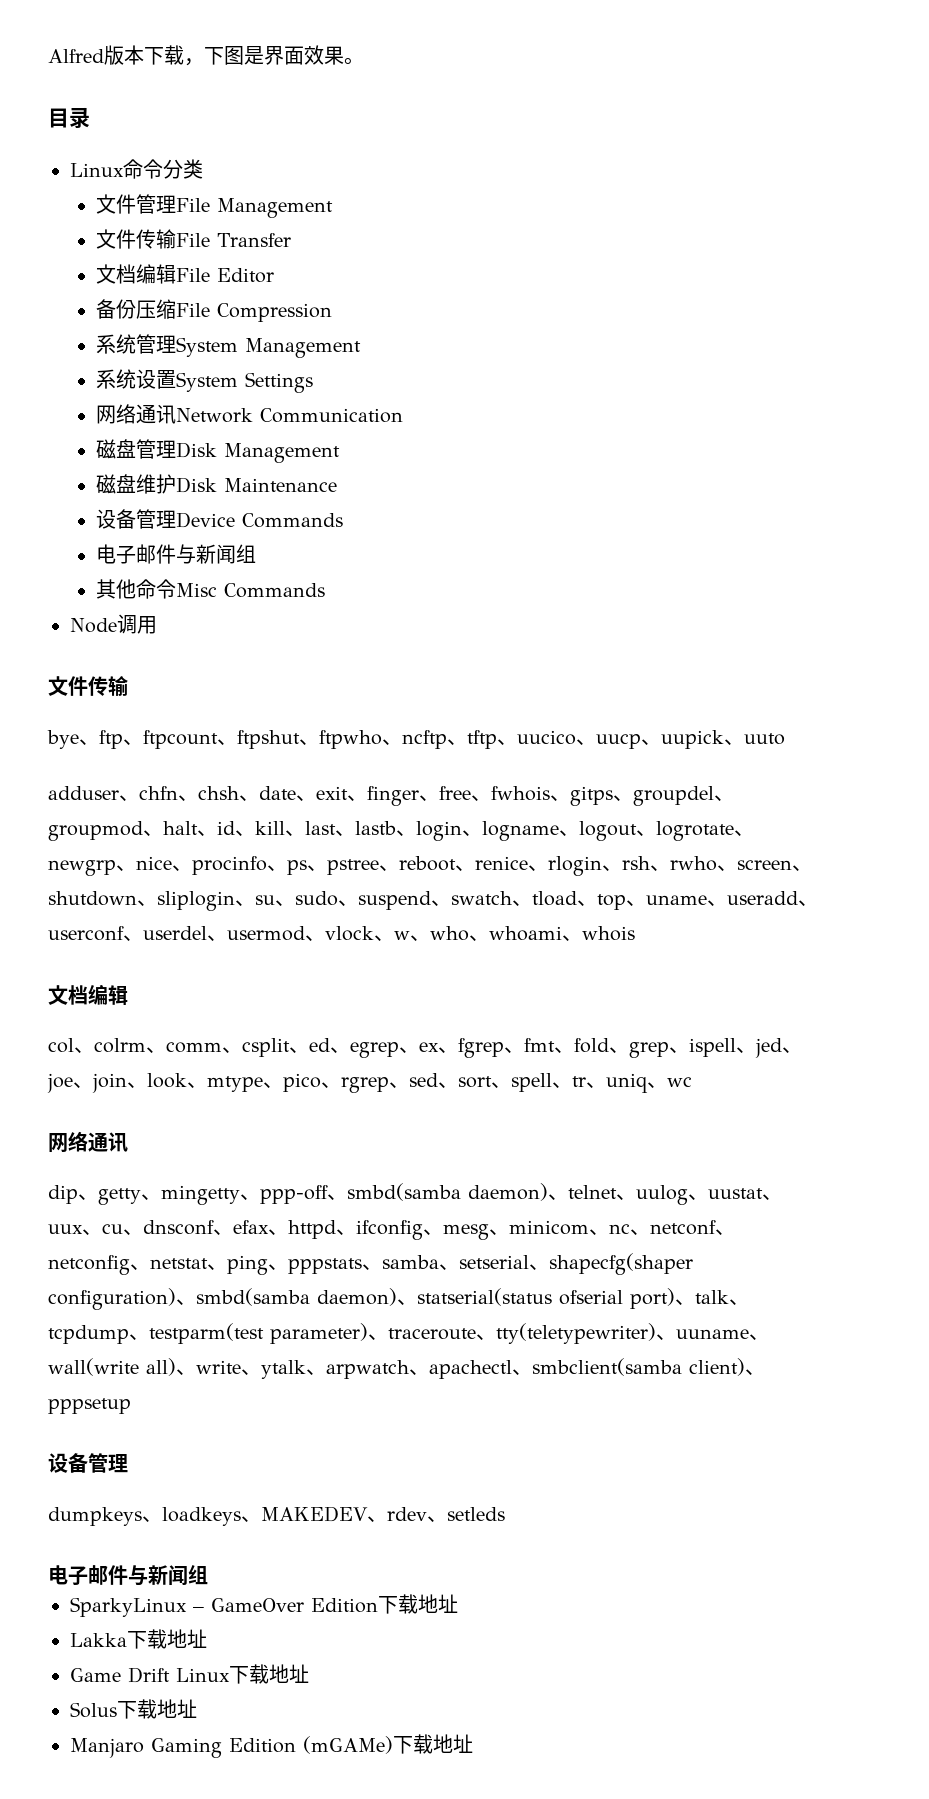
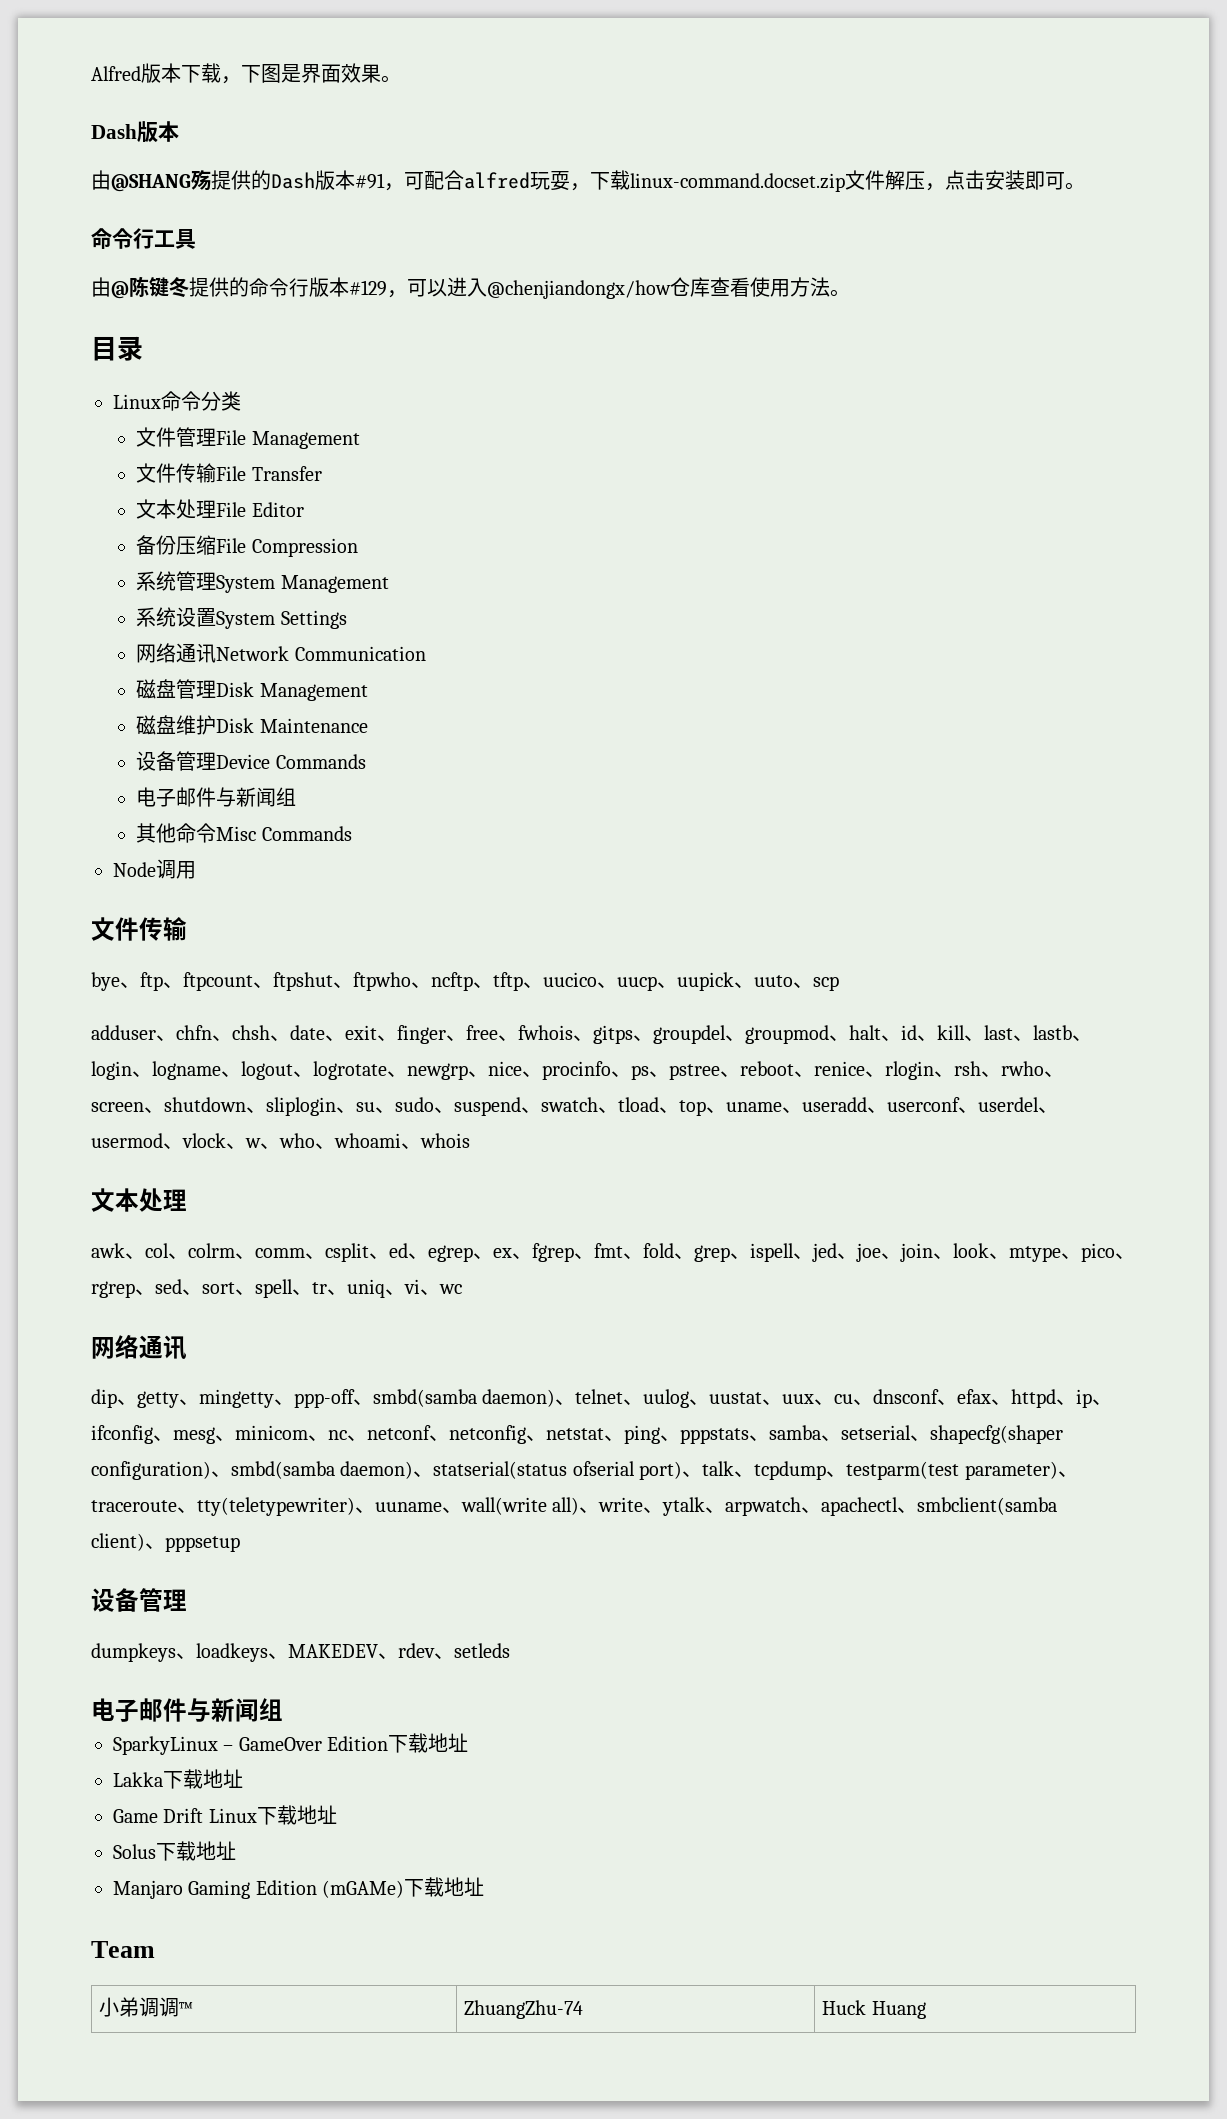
  Alfred版本下载，下图是界面效果。
+ Dash版本
+ 由@SHANG殇提供的Dash版本#91，可配合alfred玩耍，下载linux-command.docset.zip文件解压，点击安装即可。
+ 命令行工具
+ 由@陈键冬提供的命令行版本#129，可以进入@chenjiandongx/how仓库查看使用方法。
- 文档编辑File Editor
+ 文本处理File Editor
- bye、ftp、ftpcount、ftpshut、ftpwho、ncftp、tftp、uucico、uucp、uupick、uuto
+ bye、ftp、ftpcount、ftpshut、ftpwho、ncftp、tftp、uucico、uucp、uupick、uuto、scp
  adduser、chfn、chsh、date、exit、finger、free、fwhois、gitps、groupdel、groupmod、halt、id、kill、last、lastb、login、logname、logout、logrotate、newgrp、nice、procinfo、ps、pstree、reboot、renice、rlogin、rsh、rwho、screen、shutdown、sliplogin、su、sudo、suspend、swatch、tload、top、uname、useradd、userconf、userdel、usermod、vlock、w、who、whoami、whois
- 文档编辑
- col、colrm、comm、csplit、ed、egrep、ex、fgrep、fmt、fold、grep、ispell、jed、joe、join、look、mtype、pico、rgrep、sed、sort、spell、tr、uniq、wc
+ 文本处理
+ awk、col、colrm、comm、csplit、ed、egrep、ex、fgrep、fmt、fold、grep、ispell、jed、joe、join、look、mtype、pico、rgrep、sed、sort、spell、tr、uniq、vi、wc
- dip、getty、mingetty、ppp-off、smbd(samba daemon)、telnet、uulog、uustat、uux、cu、dnsconf、efax、httpd、ifconfig、mesg、minicom、nc、netconf、netconfig、netstat、ping、pppstats、samba、setserial、shapecfg(shaper configuration)、smbd(samba daemon)、statserial(status ofserial port)、talk、tcpdump、testparm(test parameter)、traceroute、tty(teletypewriter)、uuname、wall(write all)、write、ytalk、arpwatch、apachectl、smbclient(samba client)、pppsetup
+ dip、getty、mingetty、ppp-off、smbd(samba daemon)、telnet、uulog、uustat、uux、cu、dnsconf、efax、httpd、ip、ifconfig、mesg、minicom、nc、netconf、netconfig、netstat、ping、pppstats、samba、setserial、shapecfg(shaper configuration)、smbd(samba daemon)、statserial(status ofserial port)、talk、tcpdump、testparm(test parameter)、traceroute、tty(teletypewriter)、uuname、wall(write all)、write、ytalk、arpwatch、apachectl、smbclient(samba client)、pppsetup
+ Team
+ 小弟调调™ | ZhuangZhu-74 | Huck Huang

